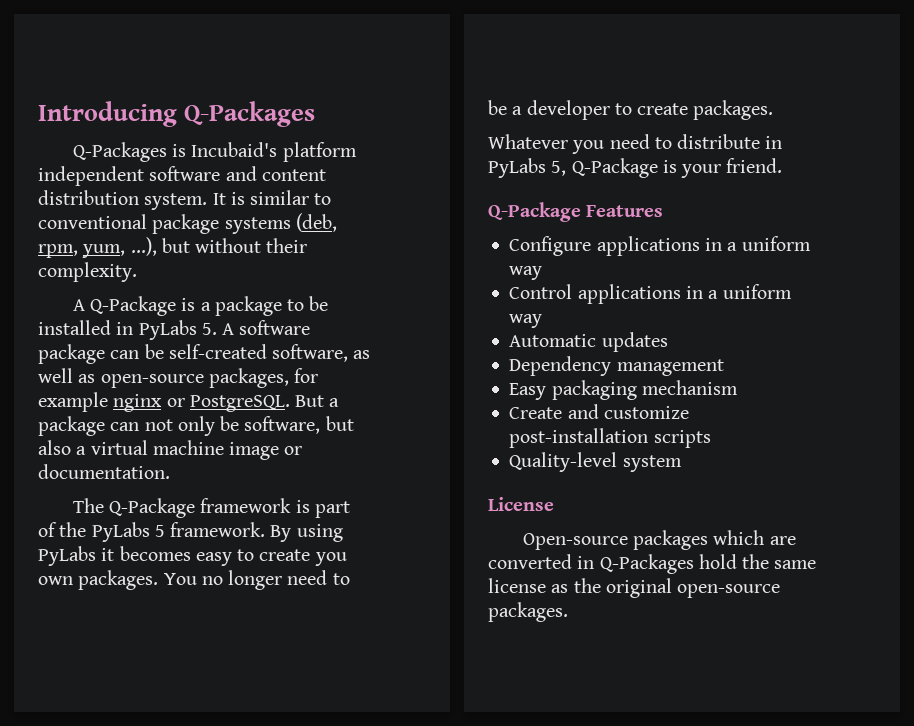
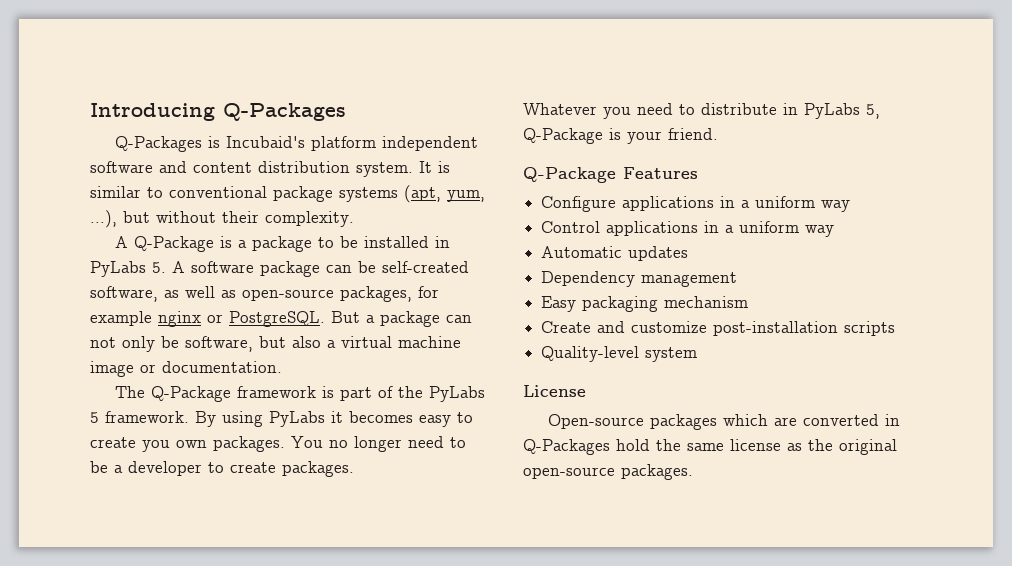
- It is similar to conventional package systems (deb, rpm, yum, ...), but without their complexity.
+ It is similar to conventional package systems (apt, yum, ...), but without their complexity.

